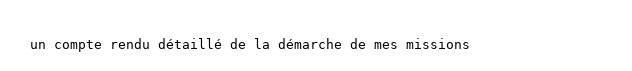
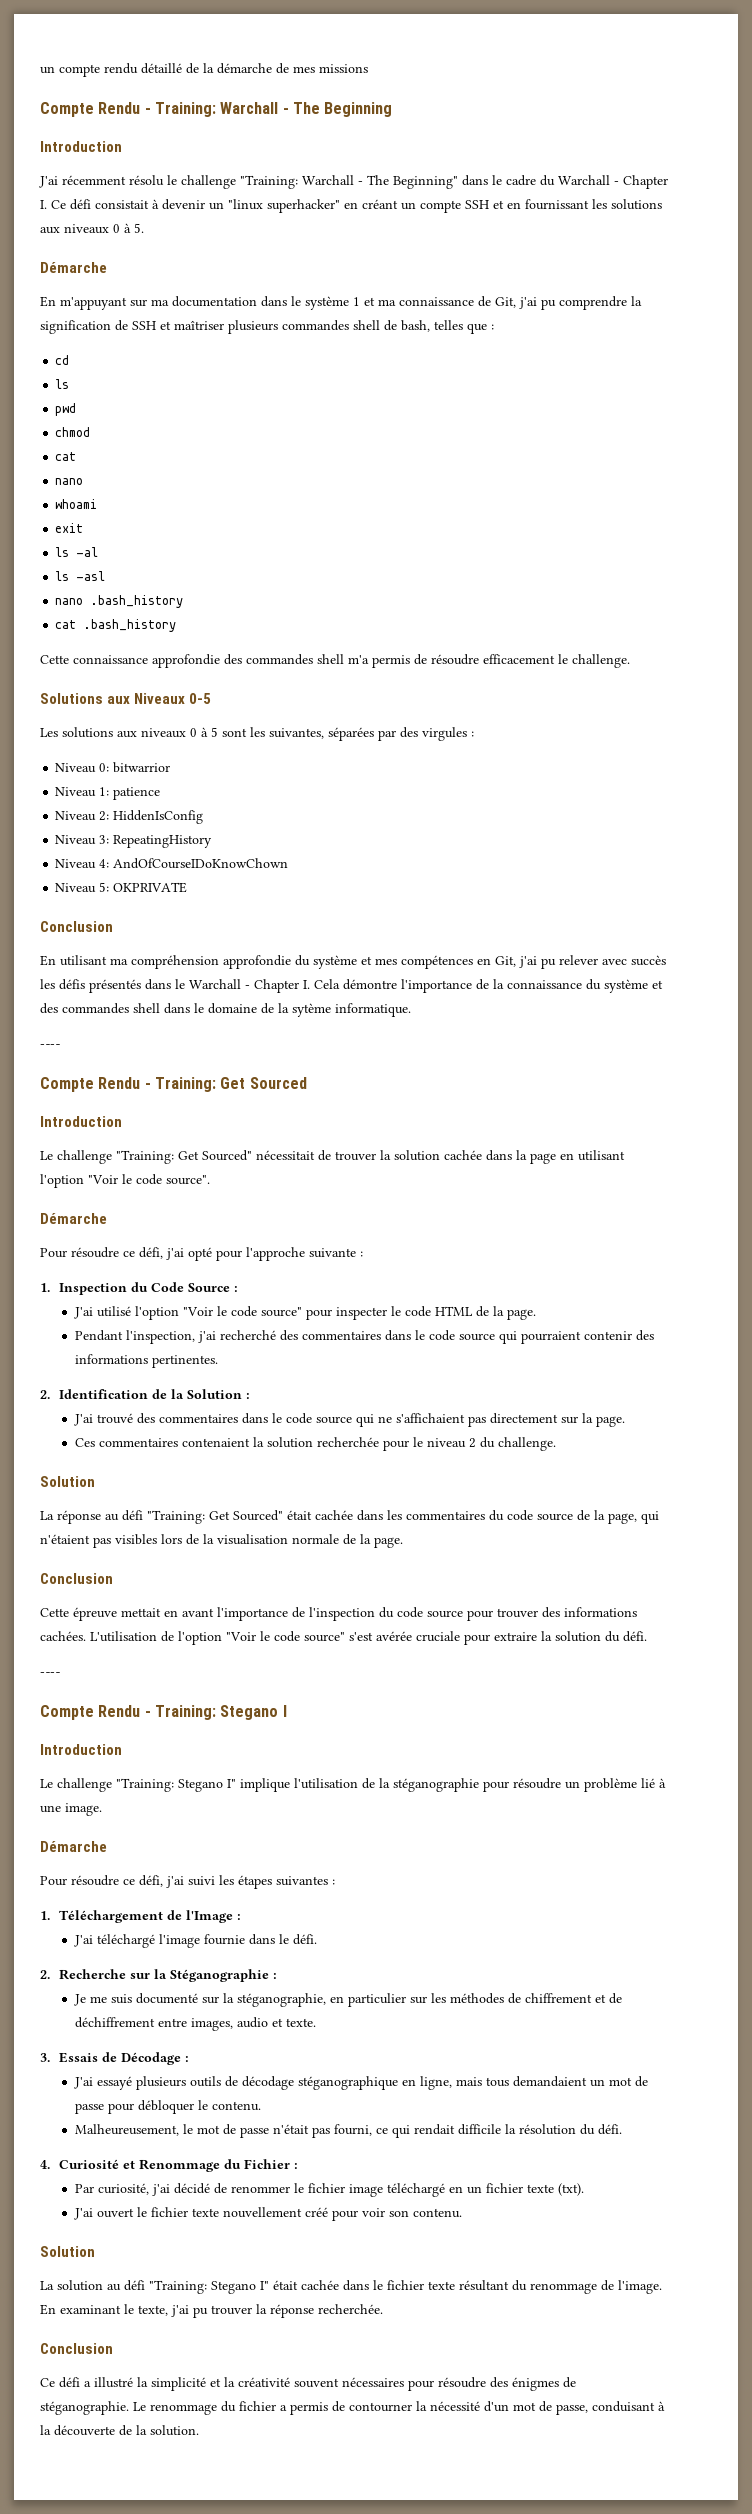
+ Compte Rendu - Training: Warchall - The Beginning
+ Introduction
+ J'ai récemment résolu le challenge "Training: Warchall - The Beginning" dans le cadre du Warchall - Chapter I. Ce défi consistait à devenir un "linux superhacker" en créant un compte SSH et en fournissant les solutions aux niveaux 0 à 5.
+ Démarche
+ En m'appuyant sur ma documentation dans le système 1 et ma connaissance de Git, j'ai pu comprendre la signification de SSH et maîtriser plusieurs commandes shell de bash, telles que :
+ cd
+ ls
+ pwd
+ chmod
+ cat
+ nano
+ whoami
+ exit
+ ls -al
+ ls -asl
+ nano .bash_history
+ cat .bash_history
+ Cette connaissance approfondie des commandes shell m'a permis de résoudre efficacement le challenge.
+ Solutions aux Niveaux 0-5
+ Les solutions aux niveaux 0 à 5 sont les suivantes, séparées par des virgules :
+ Niveau 0: bitwarrior
+ Niveau 1: patience
+ Niveau 2: HiddenIsConfig
+ Niveau 3: RepeatingHistory
+ Niveau 4: AndOfCourseIDoKnowChown
+ Niveau 5: OKPRIVATE
+ Conclusion
+ En utilisant ma compréhension approfondie du système et mes compétences en Git, j'ai pu relever avec succès les défis présentés dans le Warchall - Chapter I. Cela démontre l'importance de la connaissance du système et des commandes shell dans le domaine de la sytème informatique.
+ ----
+ Compte Rendu - Training: Get Sourced
+ Introduction
+ Le challenge "Training: Get Sourced" nécessitait de trouver la solution cachée dans la page en utilisant l'option "Voir le code source".
+ Démarche
+ Pour résoudre ce défi, j'ai opté pour l'approche suivante :
+ 1. Inspection du Code Source :
+ J'ai utilisé l'option "Voir le code source" pour inspecter le code HTML de la page.
+ Pendant l'inspection, j'ai recherché des commentaires dans le code source qui pourraient contenir des informations pertinentes.
+ 2. Identification de la Solution :
+ J'ai trouvé des commentaires dans le code source qui ne s'affichaient pas directement sur la page.
+ Ces commentaires contenaient la solution recherchée pour le niveau 2 du challenge.
+ Solution
+ La réponse au défi "Training: Get Sourced" était cachée dans les commentaires du code source de la page, qui n'étaient pas visibles lors de la visualisation normale de la page.
+ Conclusion
+ Cette épreuve mettait en avant l'importance de l'inspection du code source pour trouver des informations cachées. L'utilisation de l'option "Voir le code source" s'est avérée cruciale pour extraire la solution du défi.
+ ----
+ Compte Rendu - Training: Stegano I
+ Introduction
+ Le challenge "Training: Stegano I" implique l'utilisation de la stéganographie pour résoudre un problème lié à une image.
+ Démarche
+ Pour résoudre ce défi, j'ai suivi les étapes suivantes :
+ 1. Téléchargement de l'Image :
+ J'ai téléchargé l'image fournie dans le défi.
+ 2. Recherche sur la Stéganographie :
+ Je me suis documenté sur la stéganographie, en particulier sur les méthodes de chiffrement et de déchiffrement entre images, audio et texte.
+ 3. Essais de Décodage :
+ J'ai essayé plusieurs outils de décodage stéganographique en ligne, mais tous demandaient un mot de passe pour débloquer le contenu.
+ Malheureusement, le mot de passe n'était pas fourni, ce qui rendait difficile la résolution du défi.
+ 4. Curiosité et Renommage du Fichier :
+ Par curiosité, j'ai décidé de renommer le fichier image téléchargé en un fichier texte (txt).
+ J'ai ouvert le fichier texte nouvellement créé pour voir son contenu.
+ Solution
+ La solution au défi "Training: Stegano I" était cachée dans le fichier texte résultant du renommage de l'image. En examinant le texte, j'ai pu trouver la réponse recherchée.
+ Conclusion
+ Ce défi a illustré la simplicité et la créativité souvent nécessaires pour résoudre des énigmes de stéganographie. Le renommage du fichier a permis de contourner la nécessité d'un mot de passe, conduisant à la découverte de la solution.

